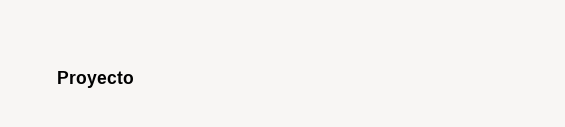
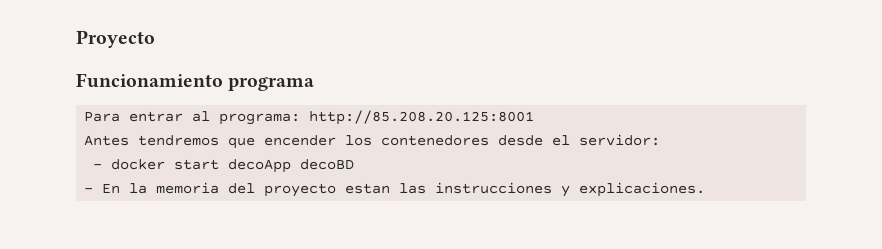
+ Funcionamiento programa
+ Para entrar al programa: http://85.208.20.125:8001
+ Antes tendremos que encender los contenedores desde el servidor:
+ - docker start decoApp decoBD
+ - En la memoria del proyecto estan las instrucciones y explicaciones.

